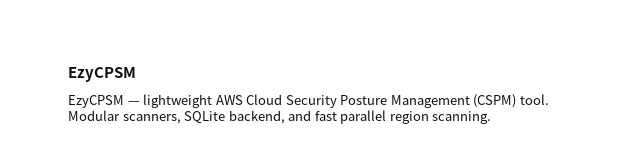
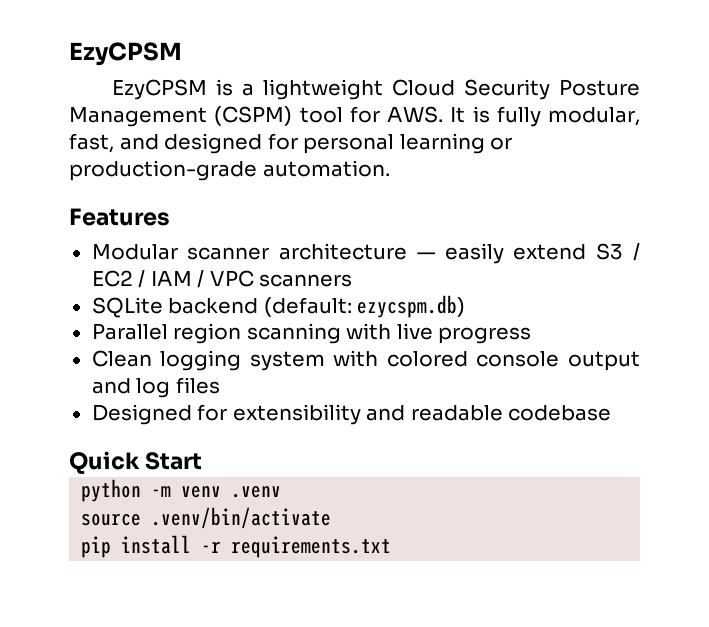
- EzyCPSM — lightweight AWS Cloud Security Posture Management (CSPM) tool. Modular scanners, SQLite backend, and fast parallel region scanning.
+ EzyCPSM is a lightweight Cloud Security Posture Management (CSPM) tool for AWS. It is fully modular, fast, and designed for personal learning or production-grade automation.
+ Features
+ Modular scanner architecture — easily extend S3 / EC2 / IAM / VPC scanners
+ SQLite backend (default: ezycspm.db)
+ Parallel region scanning with live progress
+ Clean logging system with colored console output and log files
+ Designed for extensibility and readable codebase
+ Quick Start
+ python -m venv .venv
+ source .venv/bin/activate
+ pip install -r requirements.txt

